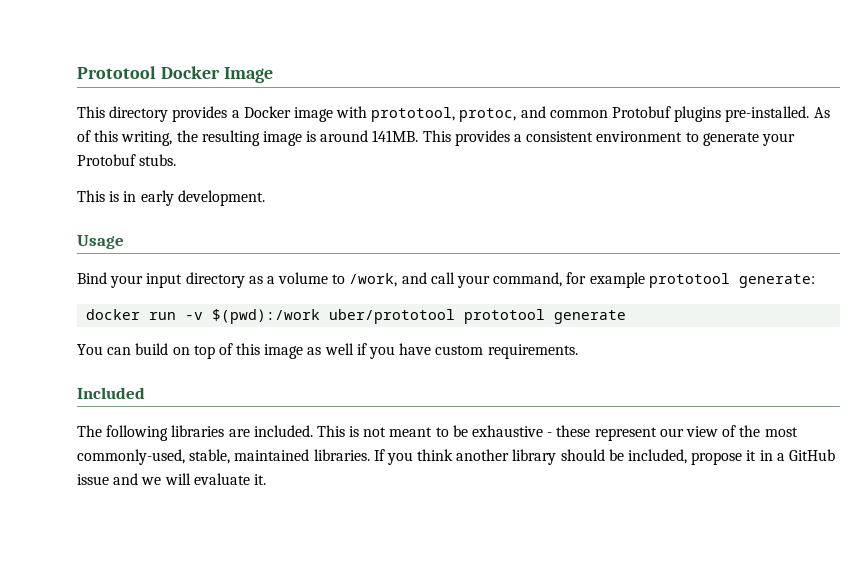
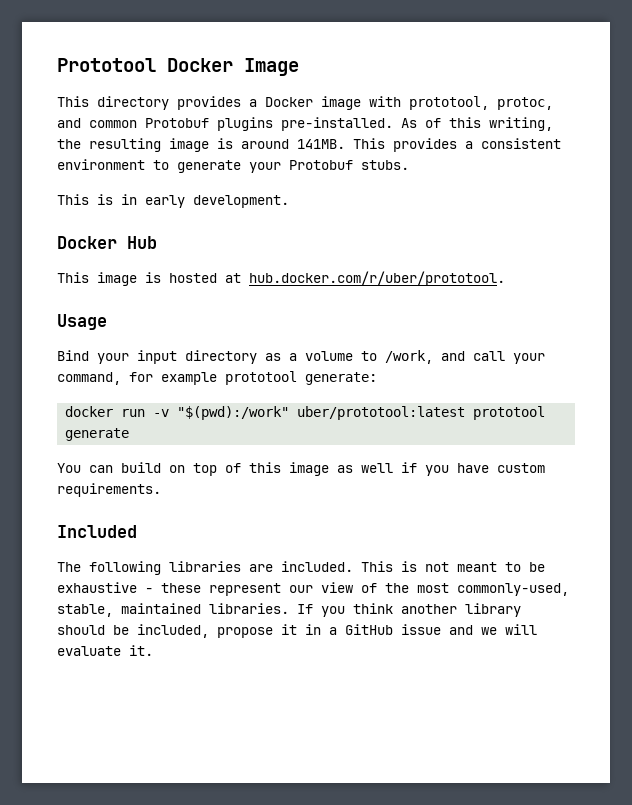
+ Docker Hub
+ This image is hosted at hub.docker.com/r/uber/prototool.
- docker run -v $(pwd):/work uber/prototool prototool generate
+ docker run -v "$(pwd):/work" uber/prototool:latest prototool generate

